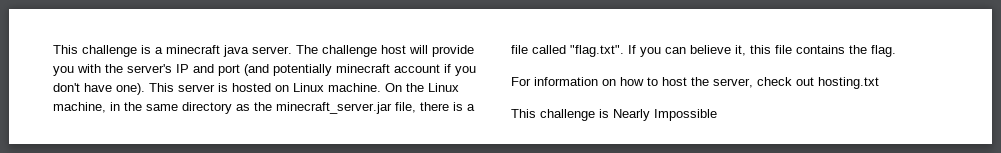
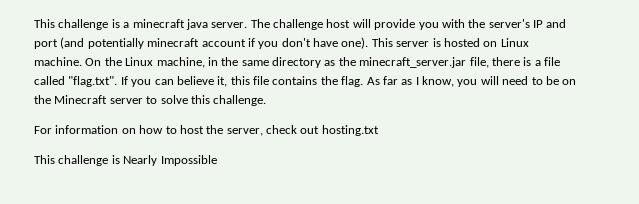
+ As far as I know, you will need to be on the Minecraft server to solve this challenge.

